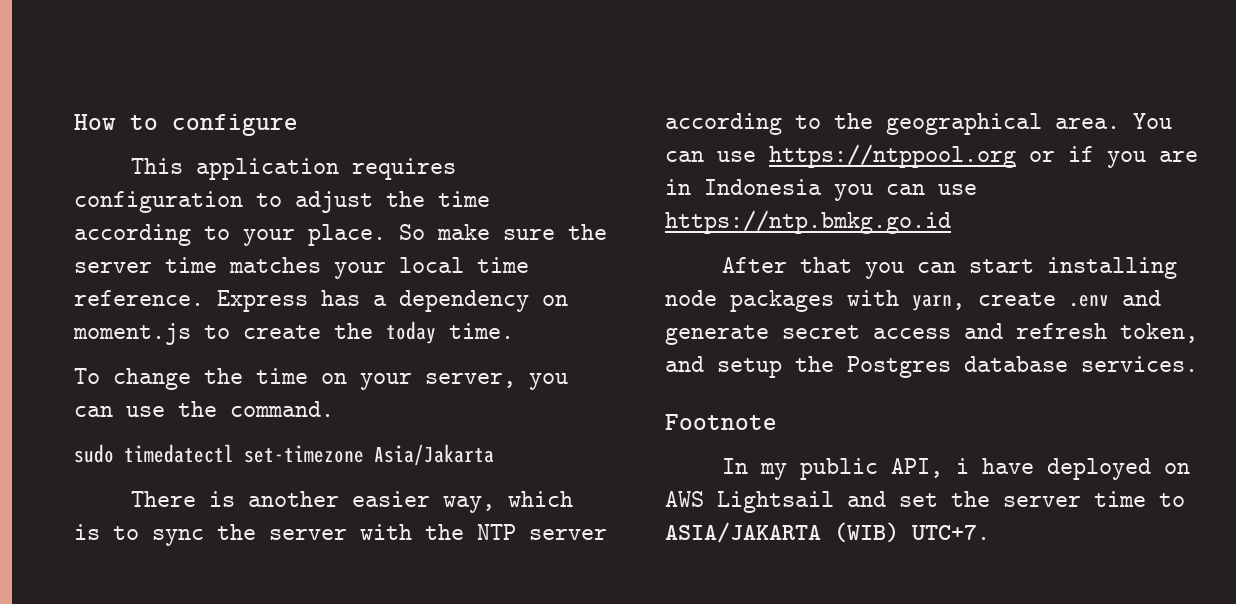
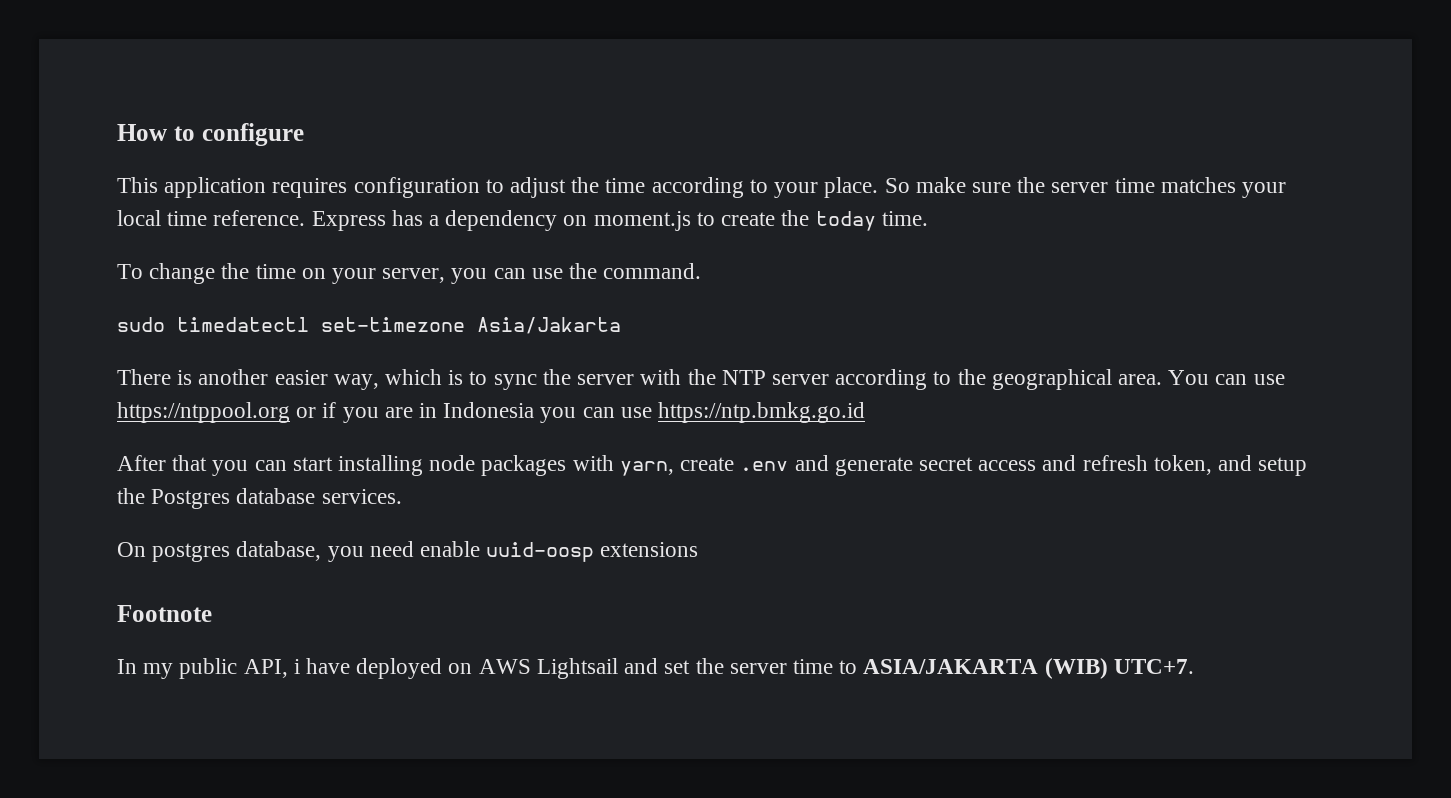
+ On postgres database, you need enable uuid-oosp extensions

